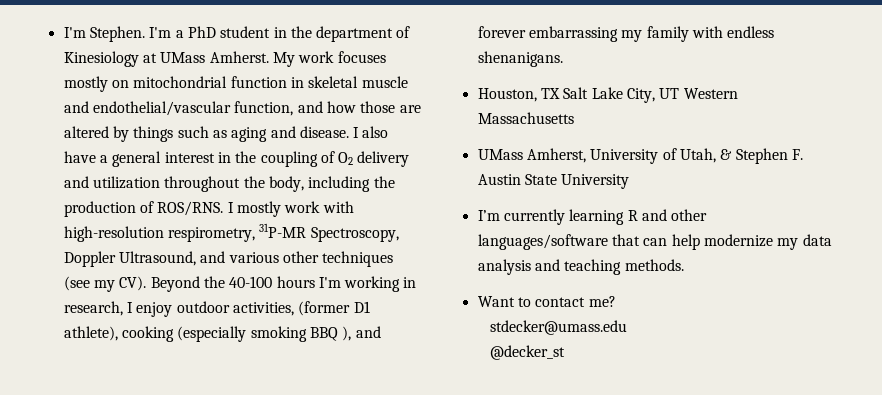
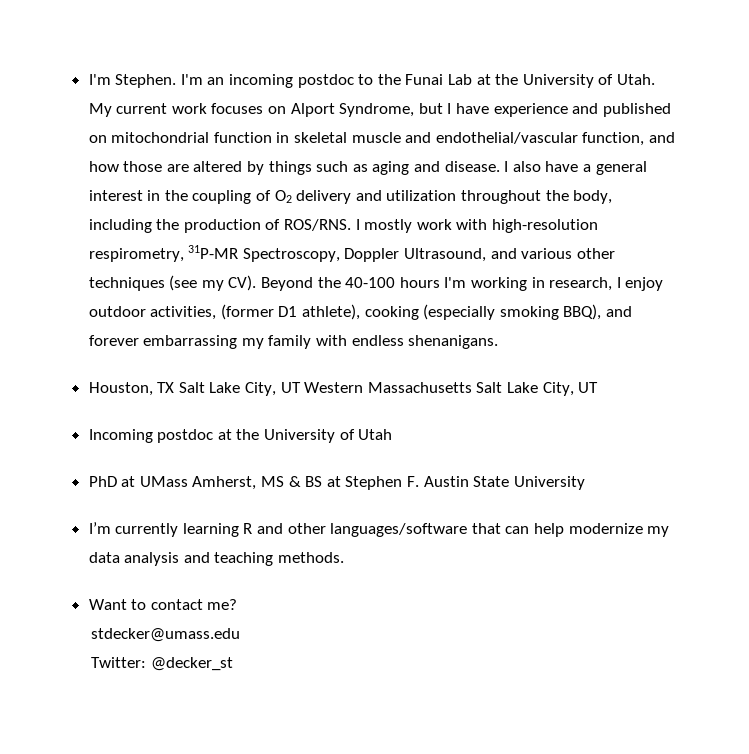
- I'm a PhD student in the department of Kinesiology at UMass Amherst. My work focuses mostly on mitochondrial function in skeletal muscle and endothelial/vascular function, and how those are altered by things such as aging and disease.
+ I'm an incoming postdoc to the Funai Lab at the University of Utah. My current work focuses on Alport Syndrome, but I have experience and published on mitochondrial function in skeletal muscle and endothelial/vascular function, and how those are altered by things such as aging and disease.
- I mostly work with high-resolution respirometry, 31P-MR Spectroscopy, Doppler Ultrasound, and various other techniques (see my CV). Beyond the 40-100 hours I'm working in research, I enjoy outdoor activities, (former D1 athlete), cooking (especially smoking BBQ ), and forever embarrassing my family with endless shenanigans.
+ I mostly work with high-resolution respirometry, 31P-MR Spectroscopy, Doppler Ultrasound, and various other techniques (see my CV). Beyond the 40-100 hours I'm working in research, I enjoy outdoor activities, (former D1 athlete), cooking (especially smoking BBQ), and forever embarrassing my family with endless shenanigans.
- Houston, TX Salt Lake City, UT Western Massachusetts
- UMass Amherst, University of Utah, & Stephen F. Austin State University
+ Houston, TX Salt Lake City, UT Western Massachusetts Salt Lake City, UT
+ Incoming postdoc at the University of Utah
+ PhD at UMass Amherst, MS & BS at Stephen F. Austin State University
- @decker_st
+ Twitter: @decker_st

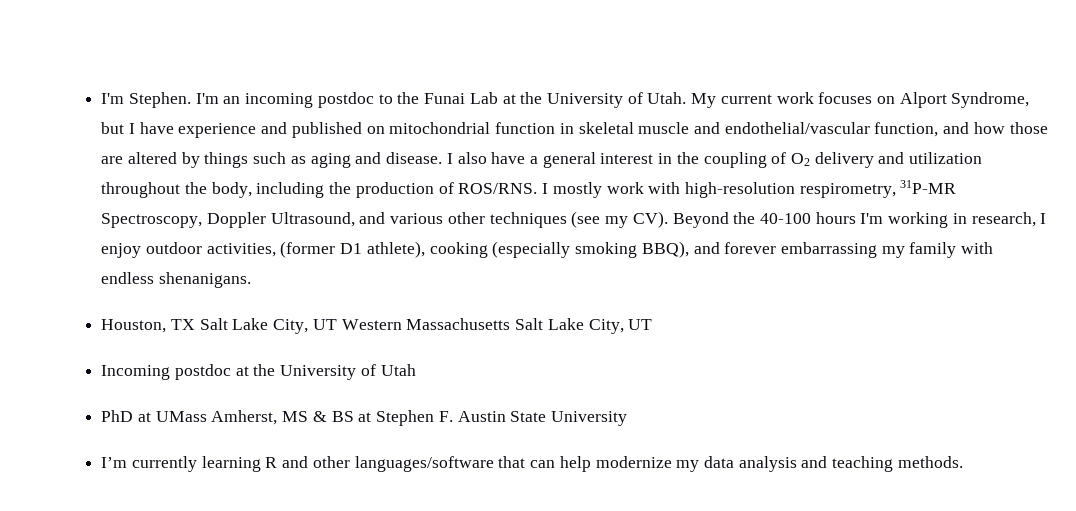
- Want to contact me?
- stdecker@umass.edu
- Twitter: @decker_st

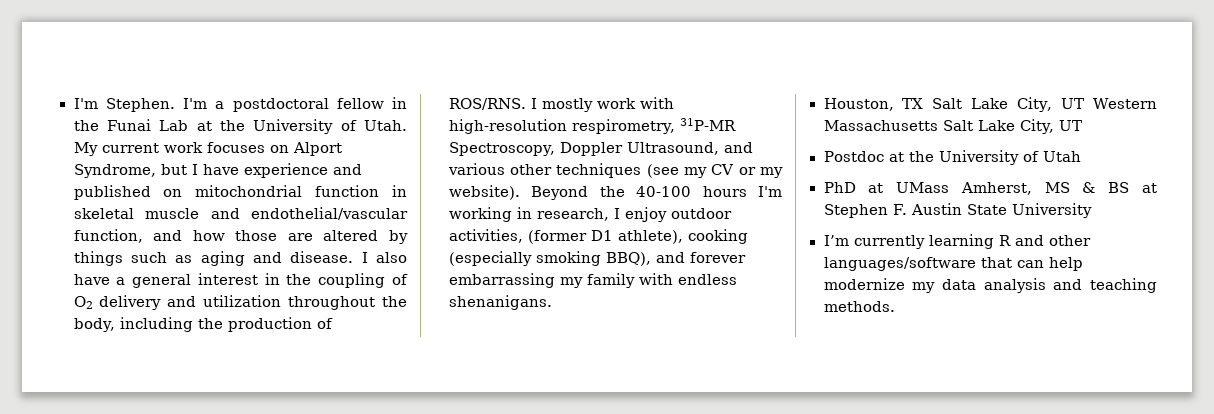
- I'm an incoming postdoc to the Funai Lab at the University of Utah.
+ I'm a postdoctoral fellow in the Funai Lab at the University of Utah.
- I mostly work with high-resolution respirometry, 31P-MR Spectroscopy, Doppler Ultrasound, and various other techniques (see my CV). Beyond the 40-100 hours I'm working in research, I enjoy outdoor activities, (former D1 athlete), cooking (especially smoking BBQ), and forever embarrassing my family with endless shenanigans.
+ I mostly work with high-resolution respirometry, 31P-MR Spectroscopy, Doppler Ultrasound, and various other techniques (see my CV or my website). Beyond the 40-100 hours I'm working in research, I enjoy outdoor activities, (former D1 athlete), cooking (especially smoking BBQ), and forever embarrassing my family with endless shenanigans.
- Incoming postdoc at the University of Utah
+ Postdoc at the University of Utah

